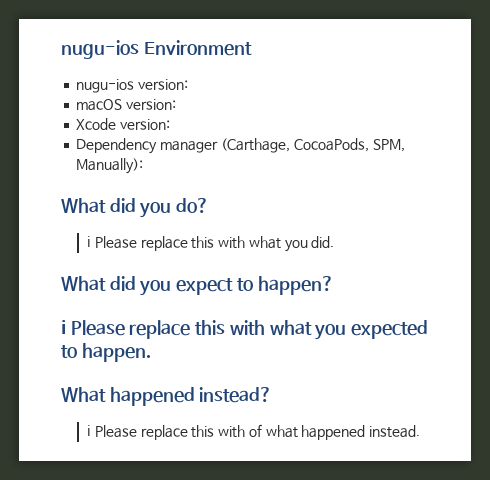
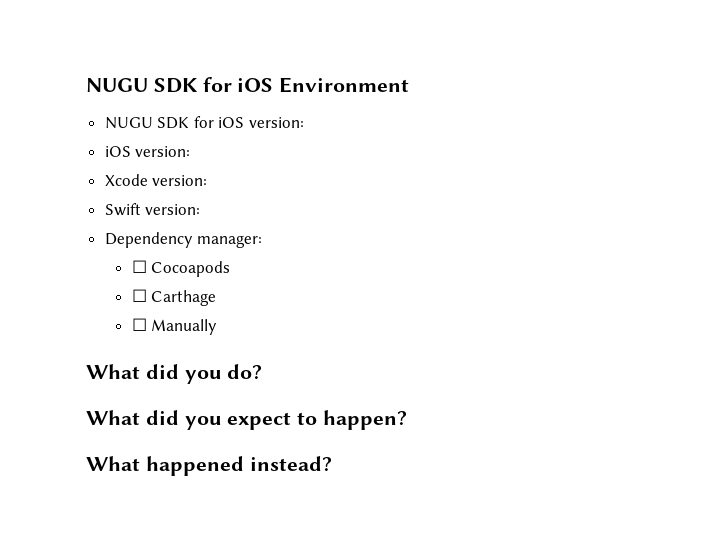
- nugu-ios Environment
- nugu-ios version:
- macOS version:
+ NUGU SDK for iOS Environment
+ NUGU SDK for iOS version:
+ iOS version:
+ Swift version:
- Dependency manager (Carthage, CocoaPods, SPM, Manually):
+ Dependency manager:
+ ☐ Cocoapods
+ ☐ Carthage
+ ☐ Manually
  What did you do?
- ℹ Please replace this with what you did.
- ℹ Please replace this with what you expected to happen.
  What happened instead?
- ℹ Please replace this with of what happened instead.

